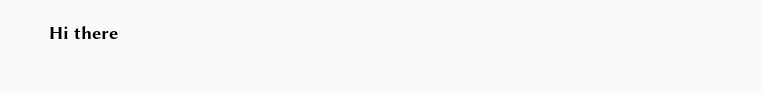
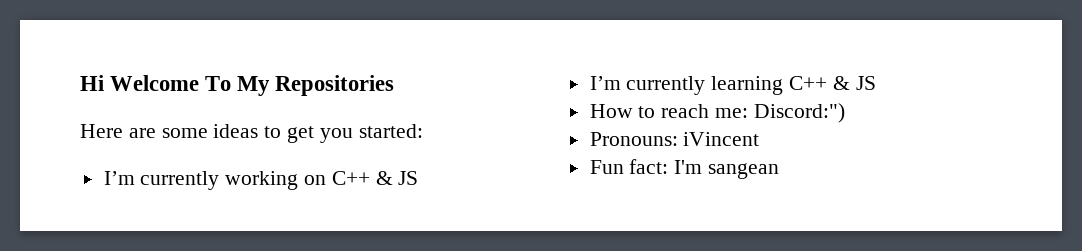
- Hi there
+ Hi Welcome To My Repositories
+ Here are some ideas to get you started:
+ I’m currently working on C++ & JS
+ I’m currently learning C++ & JS
+ How to reach me: Discord:")
+ Pronouns: iVincent
+ Fun fact: I'm sangean

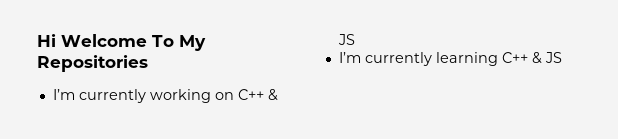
- Here are some ideas to get you started:
- How to reach me: Discord:")
- Pronouns: iVincent
- Fun fact: I'm sangean

